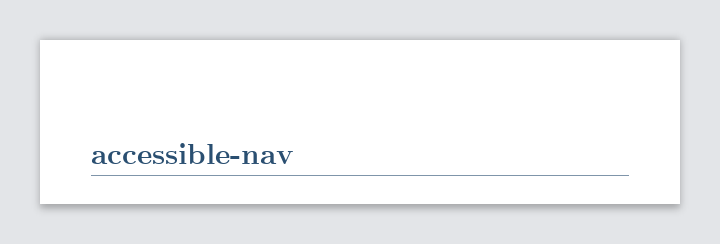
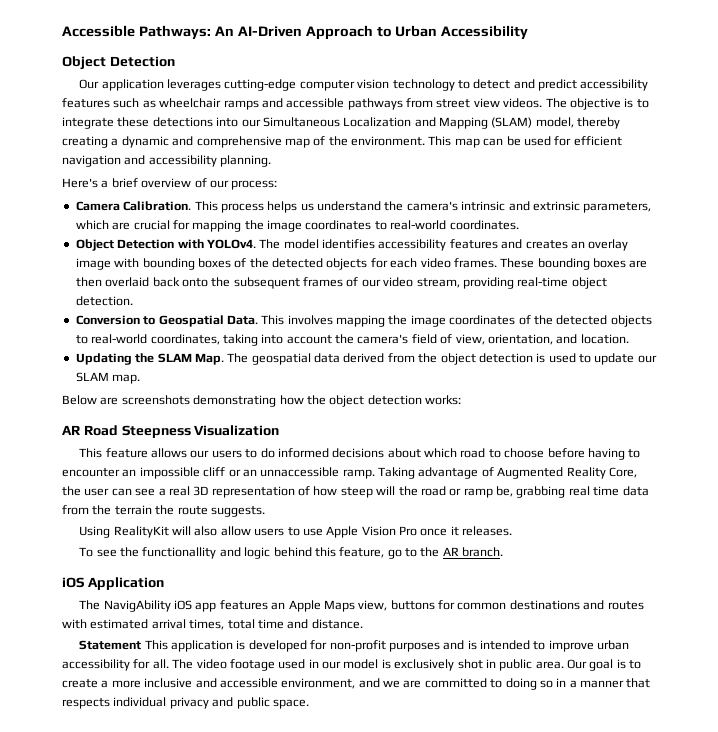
- accessible-nav
+ Accessible Pathways: An AI-Driven Approach to Urban Accessibility
+ Object Detection
+ Our application leverages cutting-edge computer vision technology to detect and predict accessibility features such as wheelchair ramps and accessible pathways from street view videos. The objective is to integrate these detections into our Simultaneous Localization and Mapping (SLAM) model, thereby creating a dynamic and comprehensive map of the environment. This map can be used for efficient navigation and accessibility planning.
+ Here's a brief overview of our process:
+ Camera Calibration. This process helps us understand the camera's intrinsic and extrinsic parameters, which are crucial for mapping the image coordinates to real-world coordinates.
+ Object Detection with YOLOv4. The model identifies accessibility features and creates an overlay image with bounding boxes of the detected objects for each video frames. These bounding boxes are then overlaid back onto the subsequent frames of our video stream, providing real-time object detection.
+ Conversion to Geospatial Data. This involves mapping the image coordinates of the detected objects to real-world coordinates, taking into account the camera's field of view, orientation, and location.
+ Updating the SLAM Map. The geospatial data derived from the object detection is used to update our SLAM map.
+ Below are screenshots demonstrating how the object detection works:
+ AR Road Steepness Visualization
+ This feature allows our users to do informed decisions about which road to choose before having to encounter an impossible cliff or an unnaccessible ramp. Taking advantage of Augmented Reality Core, the user can see a real 3D representation of how steep will the road or ramp be, grabbing real time data from the terrain the route suggests.
+ Using RealityKit will also allow users to use Apple Vision Pro once it releases.
+ To see the functionallity and logic behind this feature, go to the AR branch.
+ iOS Application
+ The NavigAbility iOS app features an Apple Maps view, buttons for common destinations and routes with estimated arrival times, total time and distance.
+ Statement This application is developed for non-profit purposes and is intended to improve urban accessibility for all. The video footage used in our model is exclusively shot in public area. Our goal is to create a more inclusive and accessible environment, and we are committed to doing so in a manner that respects individual privacy and public space.

